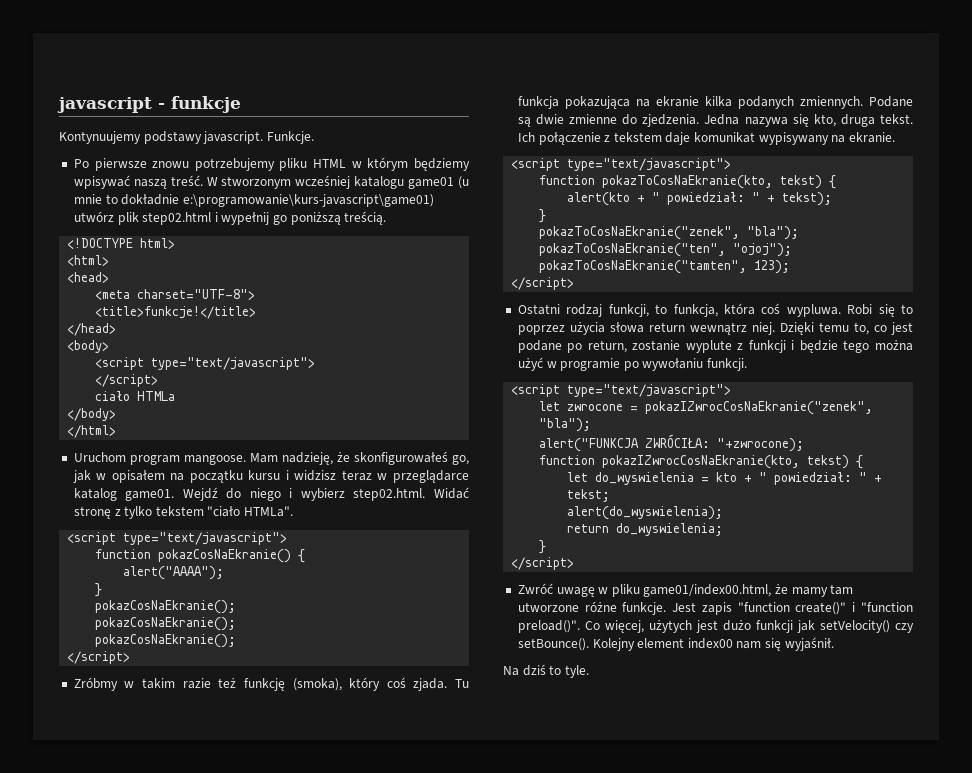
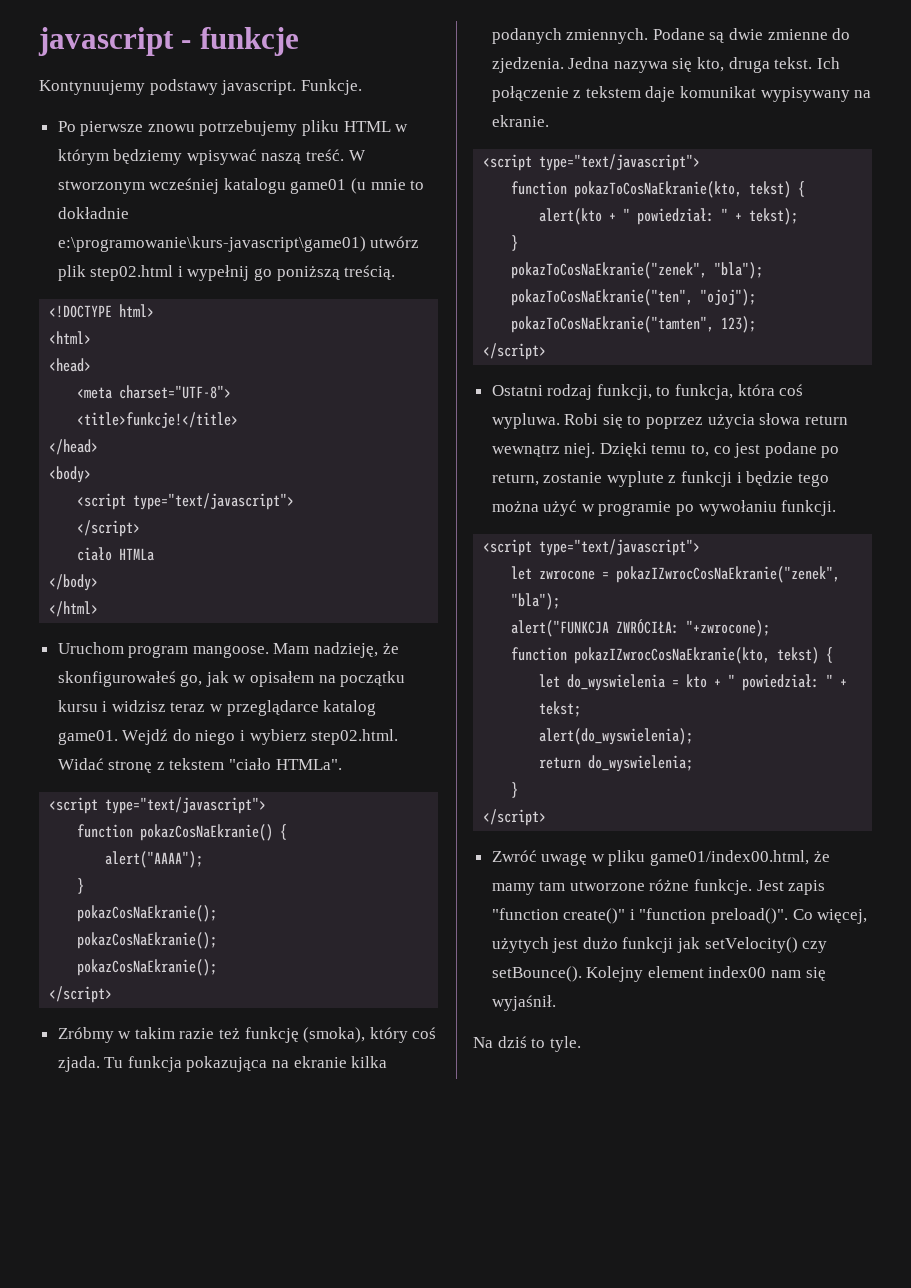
- Wejdź do niego i wybierz step02.html. Widać stronę z tylko tekstem "ciało HTMLa".
+ Wejdź do niego i wybierz step02.html. Widać stronę z tekstem "ciało HTMLa".

